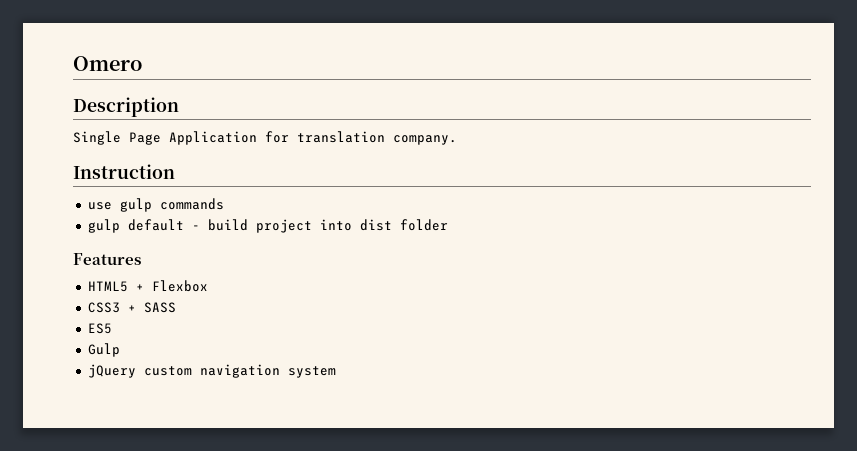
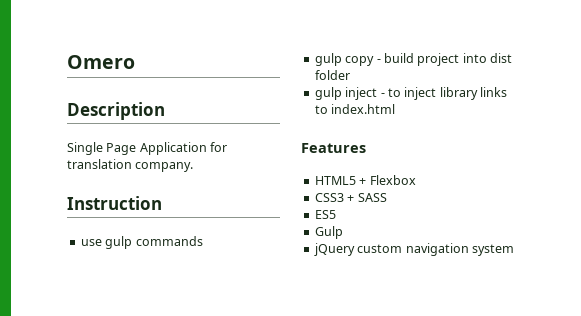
- gulp default - build project into dist folder
+ gulp copy - build project into dist folder
+ gulp inject - to inject library links to index.html

